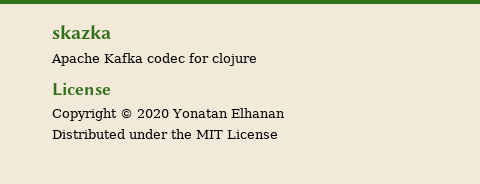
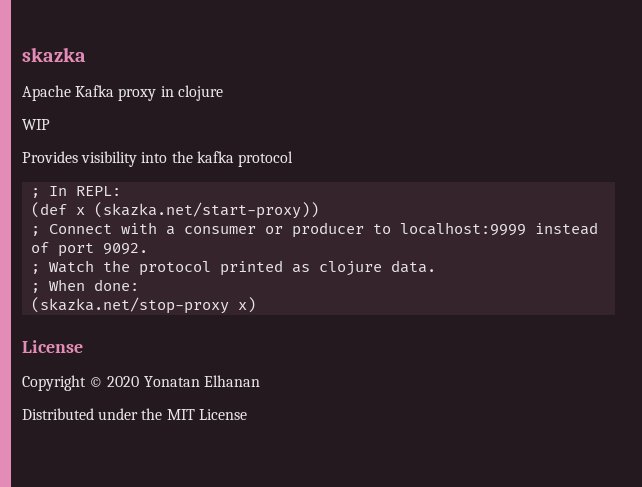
- Apache Kafka codec for clojure
+ Apache Kafka proxy in clojure
+ WIP
+ Provides visibility into the kafka protocol
+ ; In REPL:
+ (def x (skazka.net/start-proxy))
+ ; Connect with a consumer or producer to localhost:9999 instead of port 9092.
+ ; Watch the protocol printed as clojure data.
+ ; When done:
+ (skazka.net/stop-proxy x)

